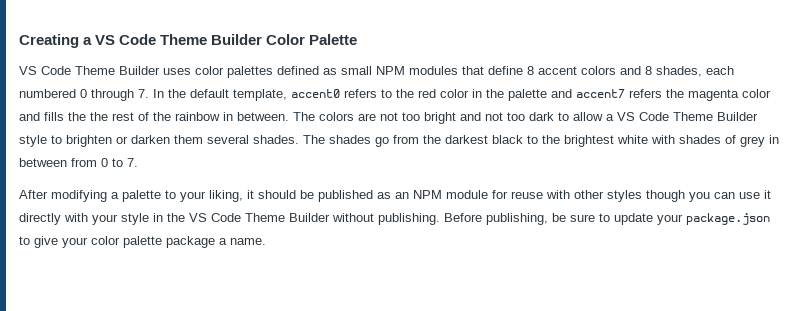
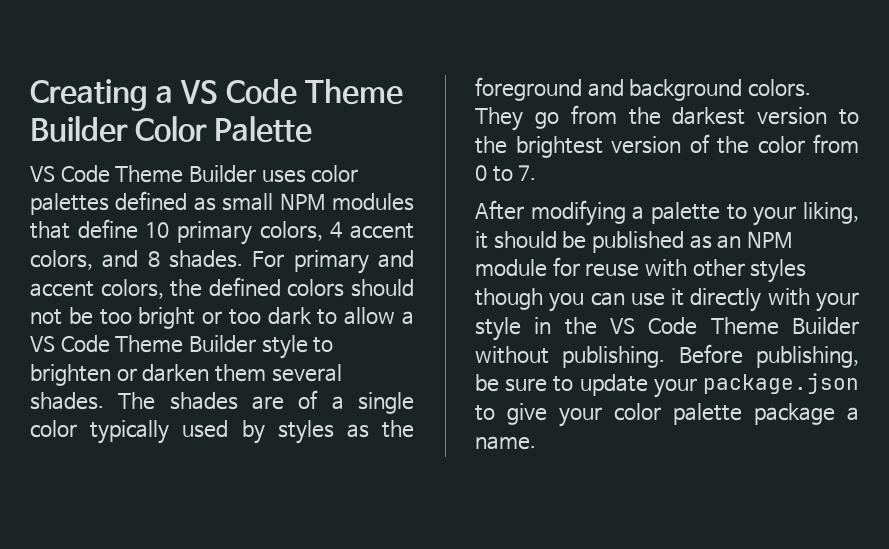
- VS Code Theme Builder uses color palettes defined as small NPM modules that define 8 accent colors and 8 shades, each numbered 0 through 7. In the default template, accent0 refers to the red color in the palette and accent7 refers the magenta color and fills the the rest of the rainbow in between. The colors are not too bright and not too dark to allow a VS Code Theme Builder style to brighten or darken them several shades.
+ VS Code Theme Builder uses color palettes defined as small NPM modules that define 10 primary colors, 4 accent colors, and 8 shades. For primary and accent colors, the defined colors should not be too bright or too dark to allow a VS Code Theme Builder style to brighten or darken them several shades.
- The shades go from the darkest black to the brightest white with shades of grey in between from 0 to 7.
+ The shades are of a single color typically used by styles as the foreground and background colors. They go from the darkest version to the brightest version of the color from 0 to 7.

